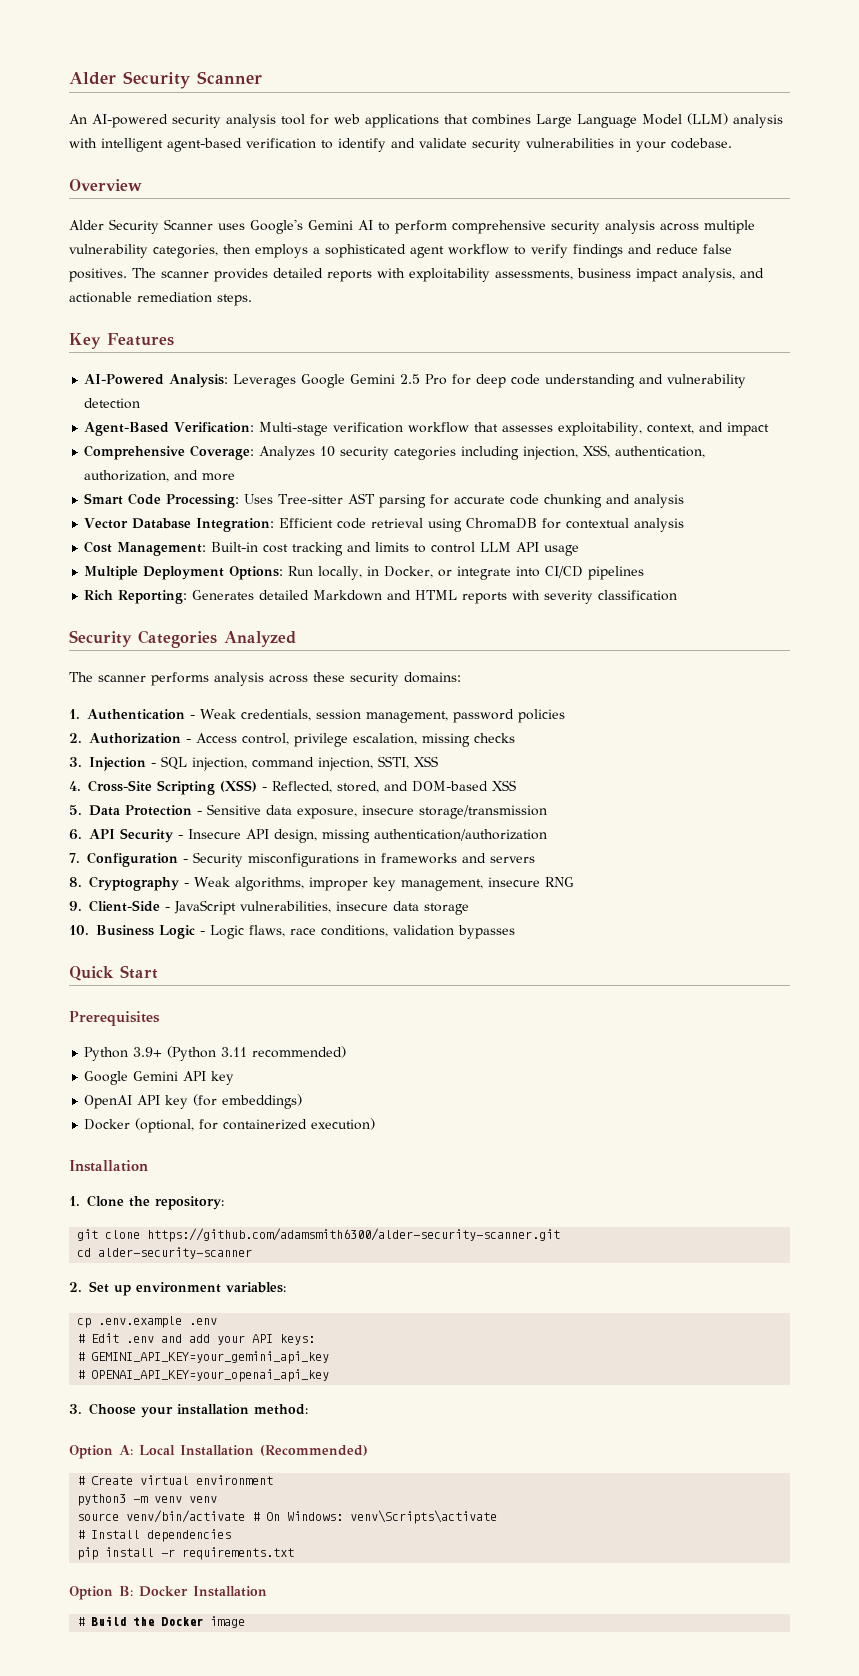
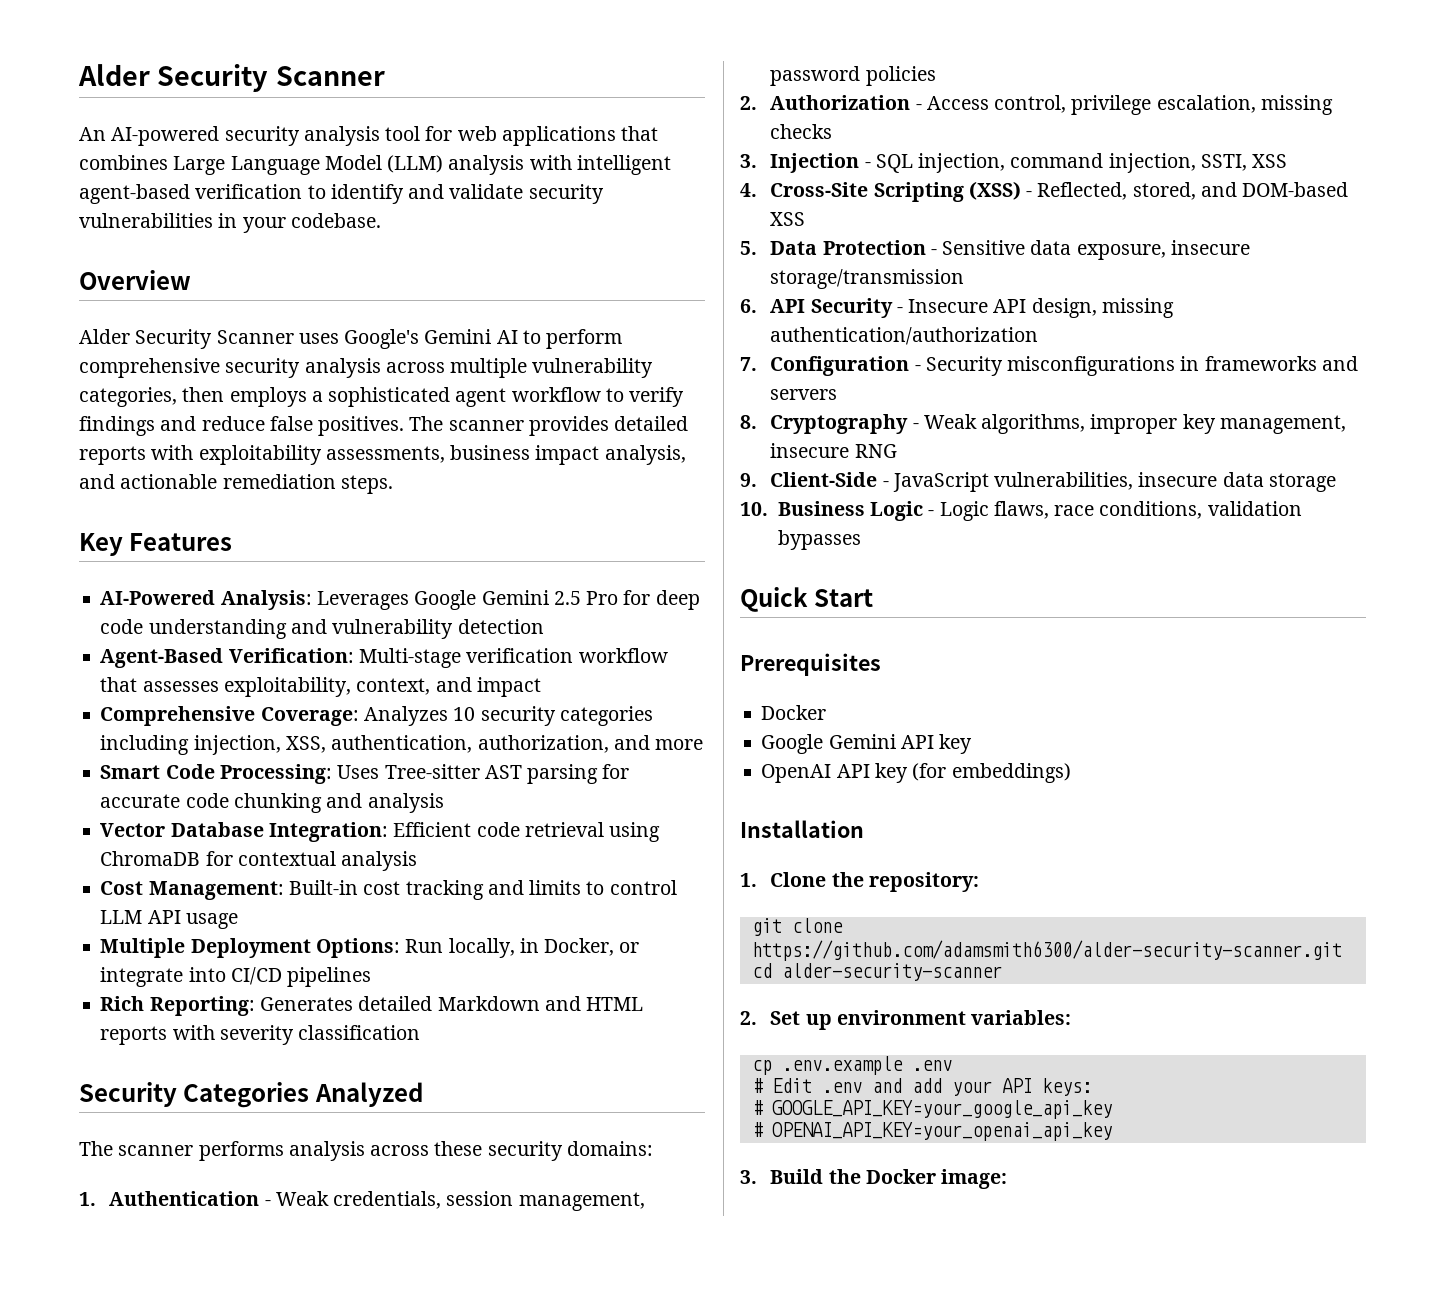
  Prerequisites
- Python 3.9+ (Python 3.11 recommended)
+ Docker
- Docker (optional, for containerized execution)
- # GEMINI_API_KEY=your_gemini_api_key
+ # GOOGLE_API_KEY=your_google_api_key
- 3. Choose your installation method:
- Option A: Local Installation (Recommended)
- # Create virtual environment
- python3 -m venv venv
- source venv/bin/activate # On Windows: venv\Scripts\activate
- # Install dependencies
- pip install -r requirements.txt
- Option B: Docker Installation
- # Build the Docker image
+ 3. Build the Docker image:

